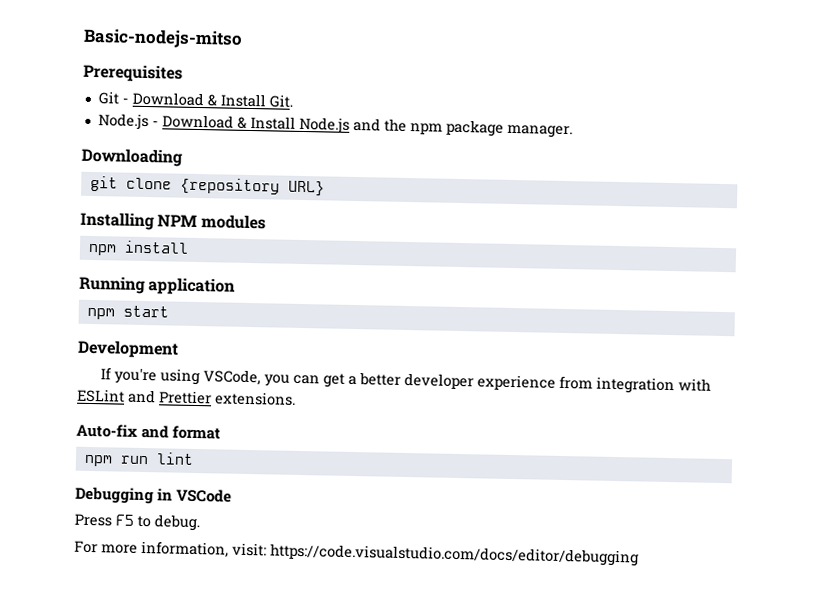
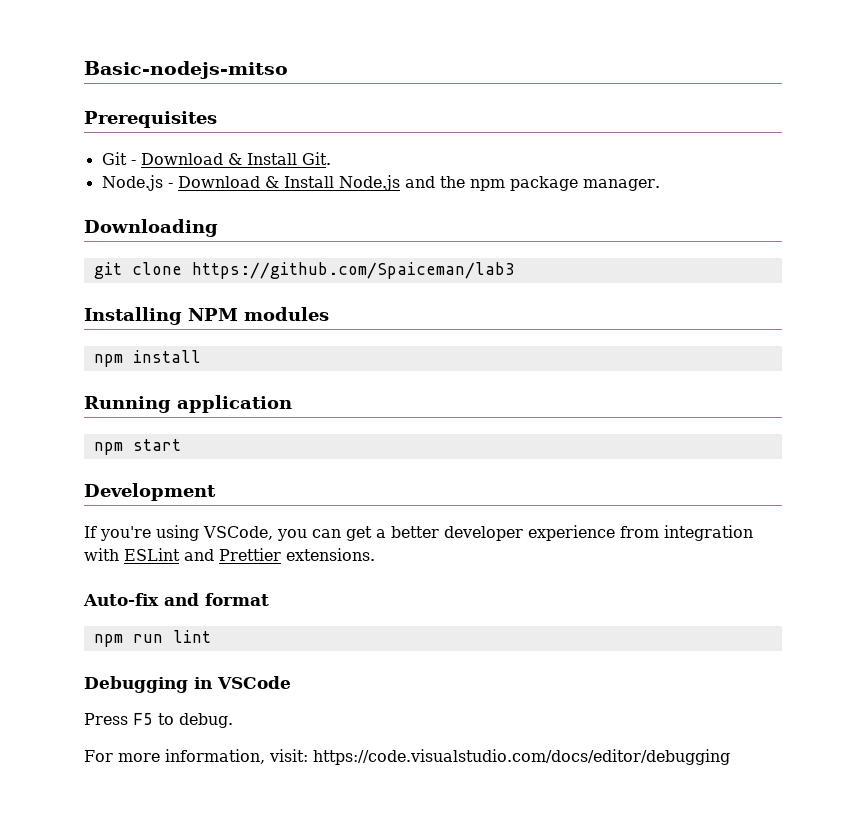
- git clone {repository URL}
+ git clone https://github.com/Spaiceman/lab3

